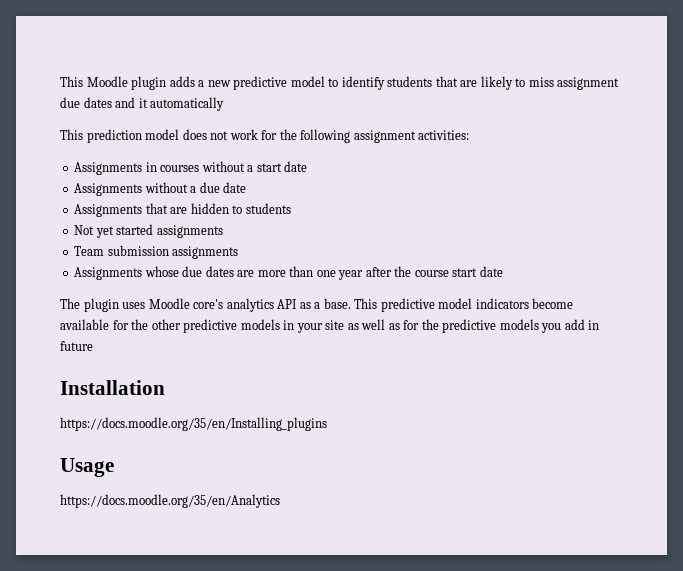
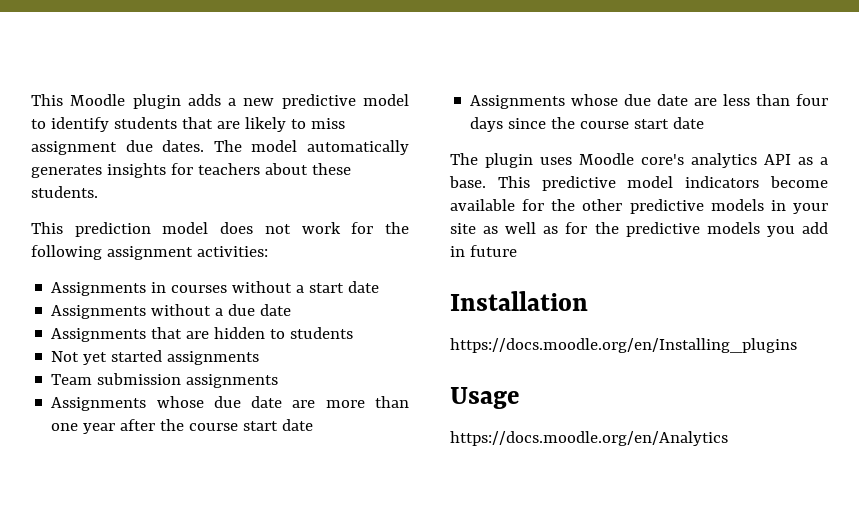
- This Moodle plugin adds a new predictive model to identify students that are likely to miss assignment due dates and it automatically
+ This Moodle plugin adds a new predictive model to identify students that are likely to miss assignment due dates. The model automatically generates insights for teachers about these students.
- Assignments whose due dates are more than one year after the course start date
+ Assignments whose due date are more than one year after the course start date
+ Assignments whose due date are less than four days since the course start date
- https://docs.moodle.org/35/en/Installing_plugins
+ https://docs.moodle.org/en/Installing_plugins
- https://docs.moodle.org/35/en/Analytics
+ https://docs.moodle.org/en/Analytics

